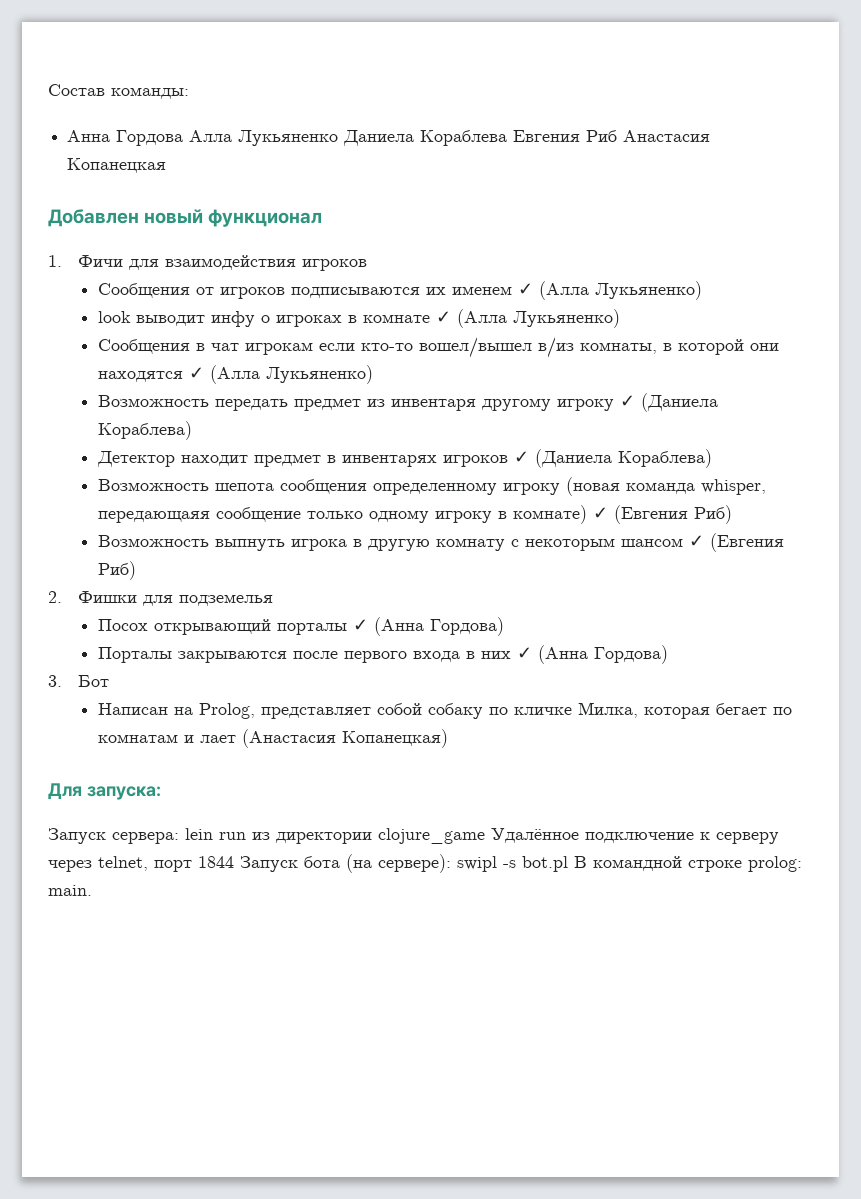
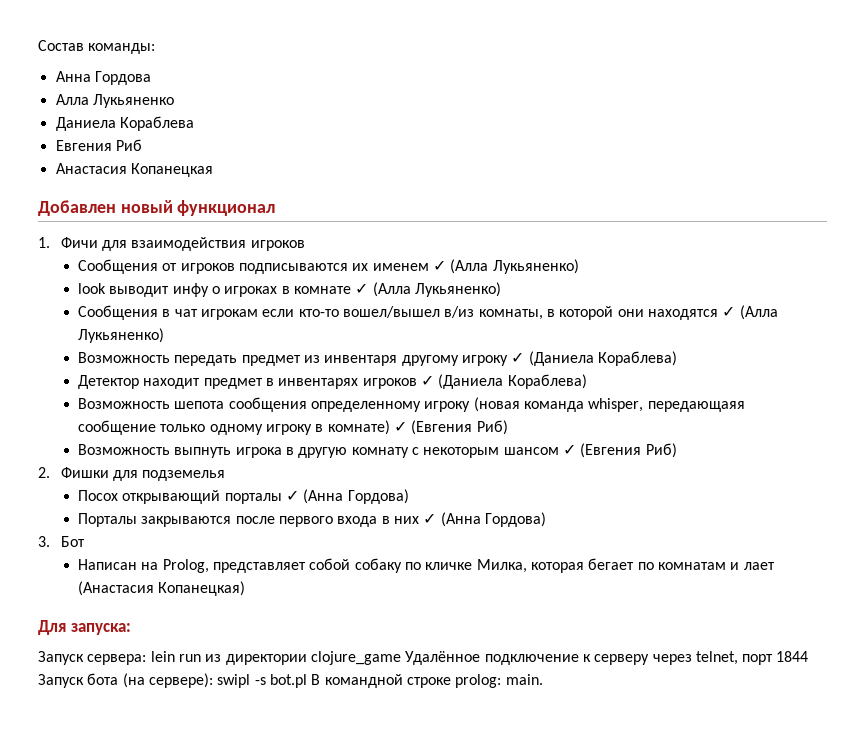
- Анна Гордова Алла Лукьяненко Даниела Кораблева Евгения Риб Анастасия Копанецкая
+ Анна Гордова
+ Алла Лукьяненко
+ Даниела Кораблева
+ Евгения Риб
+ Анастасия Копанецкая

